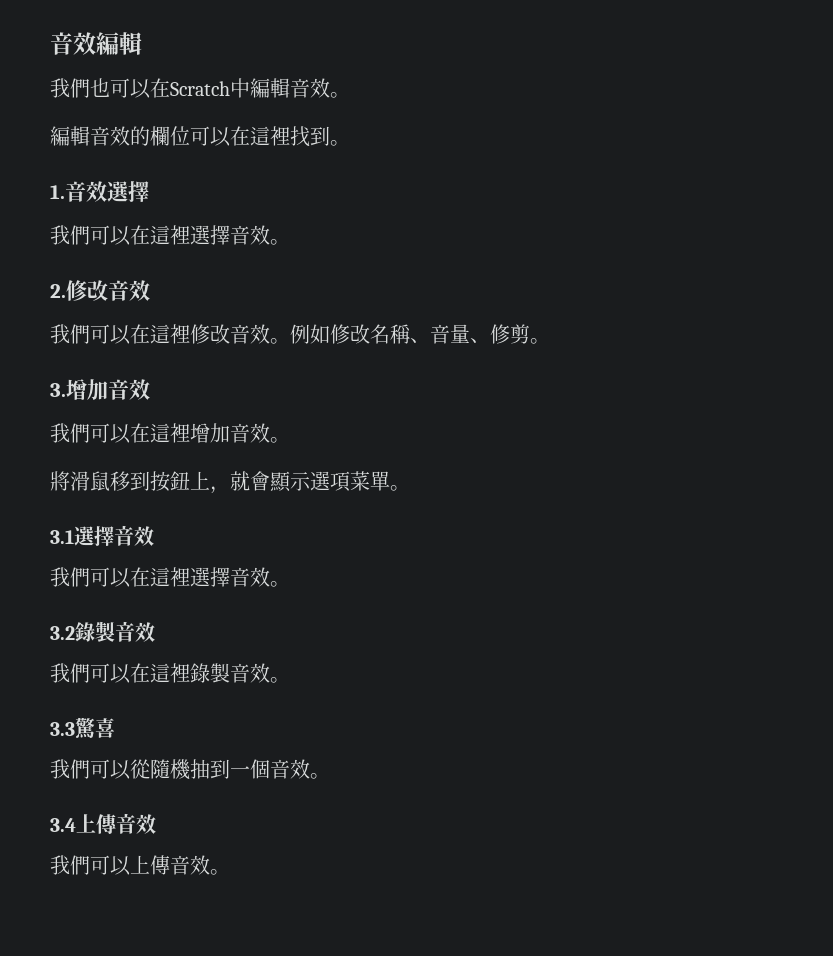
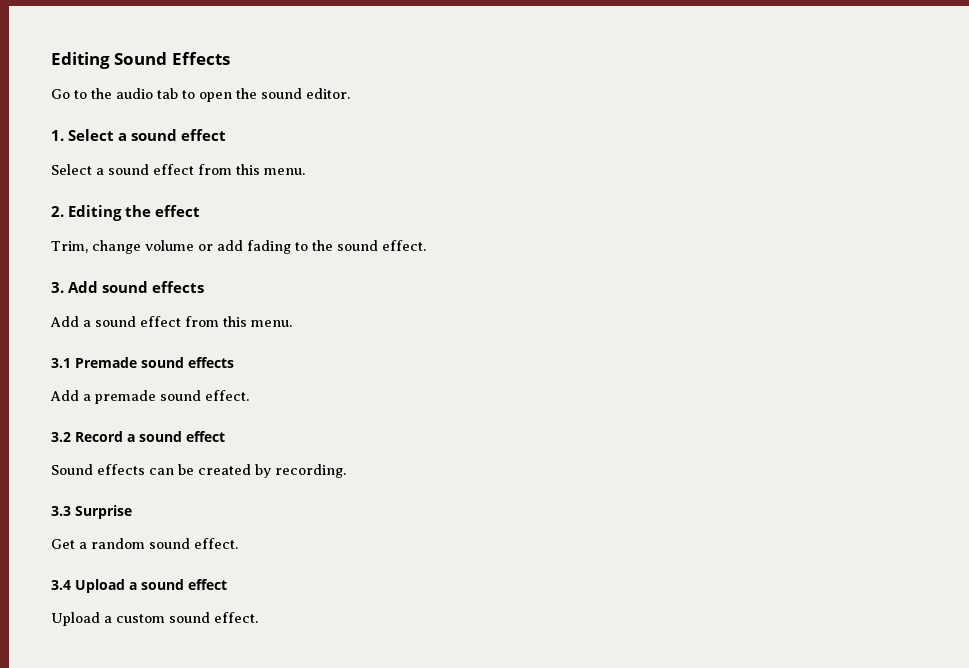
- 音效編輯
- 我們也可以在Scratch中編輯音效。
- 編輯音效的欄位可以在這裡找到。
- 1.音效選擇
- 我們可以在這裡選擇音效。
- 2.修改音效
- 我們可以在這裡修改音效。例如修改名稱、音量、修剪。
- 3.增加音效
- 我們可以在這裡增加音效。
- 將滑鼠移到按鈕上，就會顯示選項菜單。
- 3.1選擇音效
- 我們可以在這裡選擇音效。
- 3.2錄製音效
- 我們可以在這裡錄製音效。
- 3.3驚喜
- 我們可以從隨機抽到一個音效。
- 3.4上傳音效
- 我們可以上傳音效。
+ Editing Sound Effects
+ Go to the audio tab to open the sound editor.
+ 1. Select a sound effect
+ Select a sound effect from this menu.
+ 2. Editing the effect
+ Trim, change volume or add fading to the sound effect.
+ 3. Add sound effects
+ Add a sound effect from this menu.
+ 3.1 Premade sound effects
+ Add a premade sound effect.
+ 3.2 Record a sound effect
+ Sound effects can be created by recording.
+ 3.3 Surprise
+ Get a random sound effect.
+ 3.4 Upload a sound effect
+ Upload a custom sound effect.

